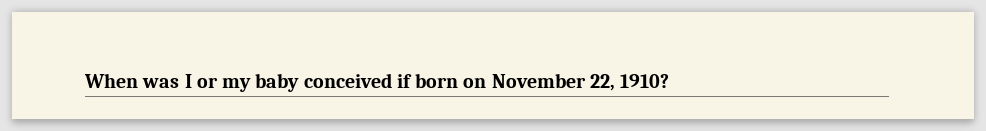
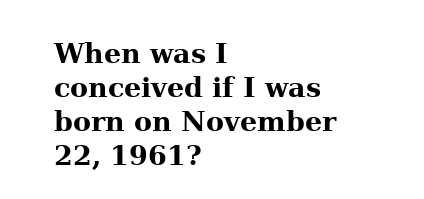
- When was I or my baby conceived if born on November 22, 1910?
+ When was I conceived if I was born on November 22, 1961?

